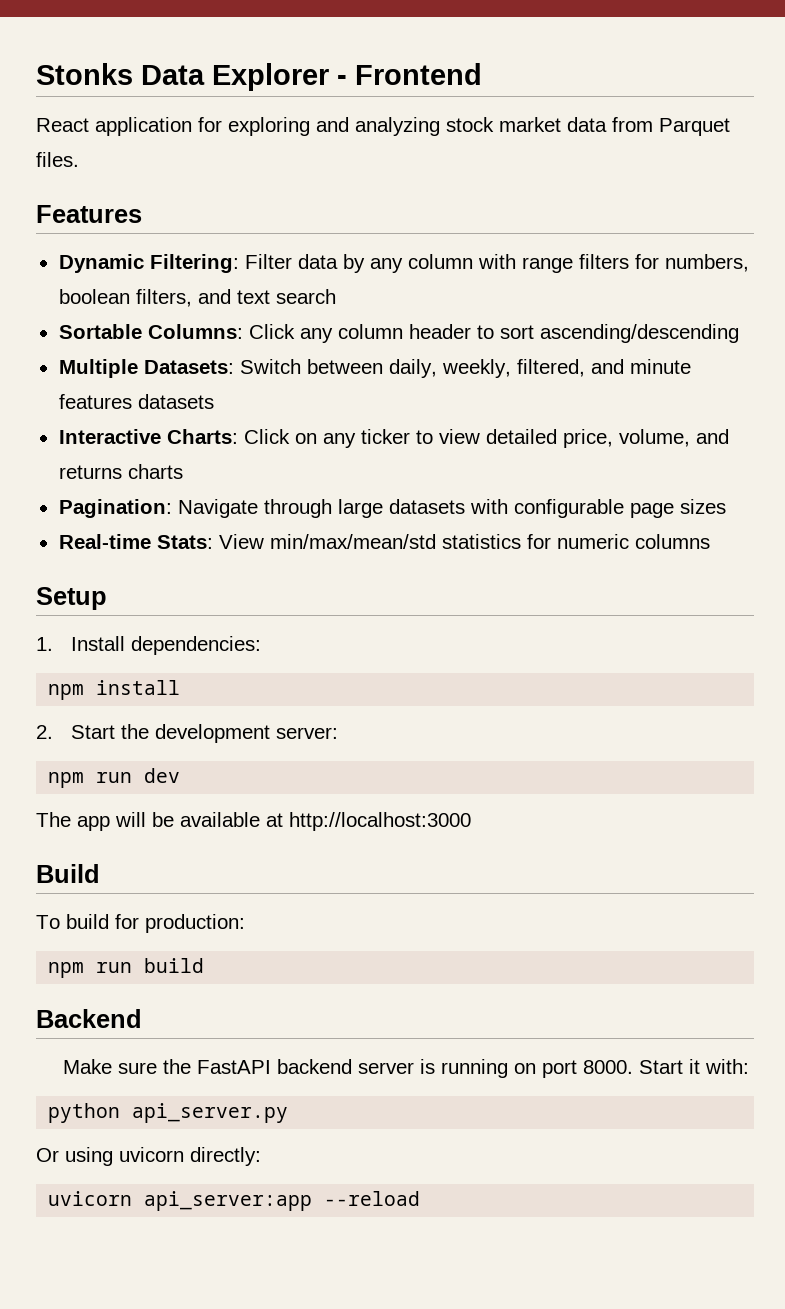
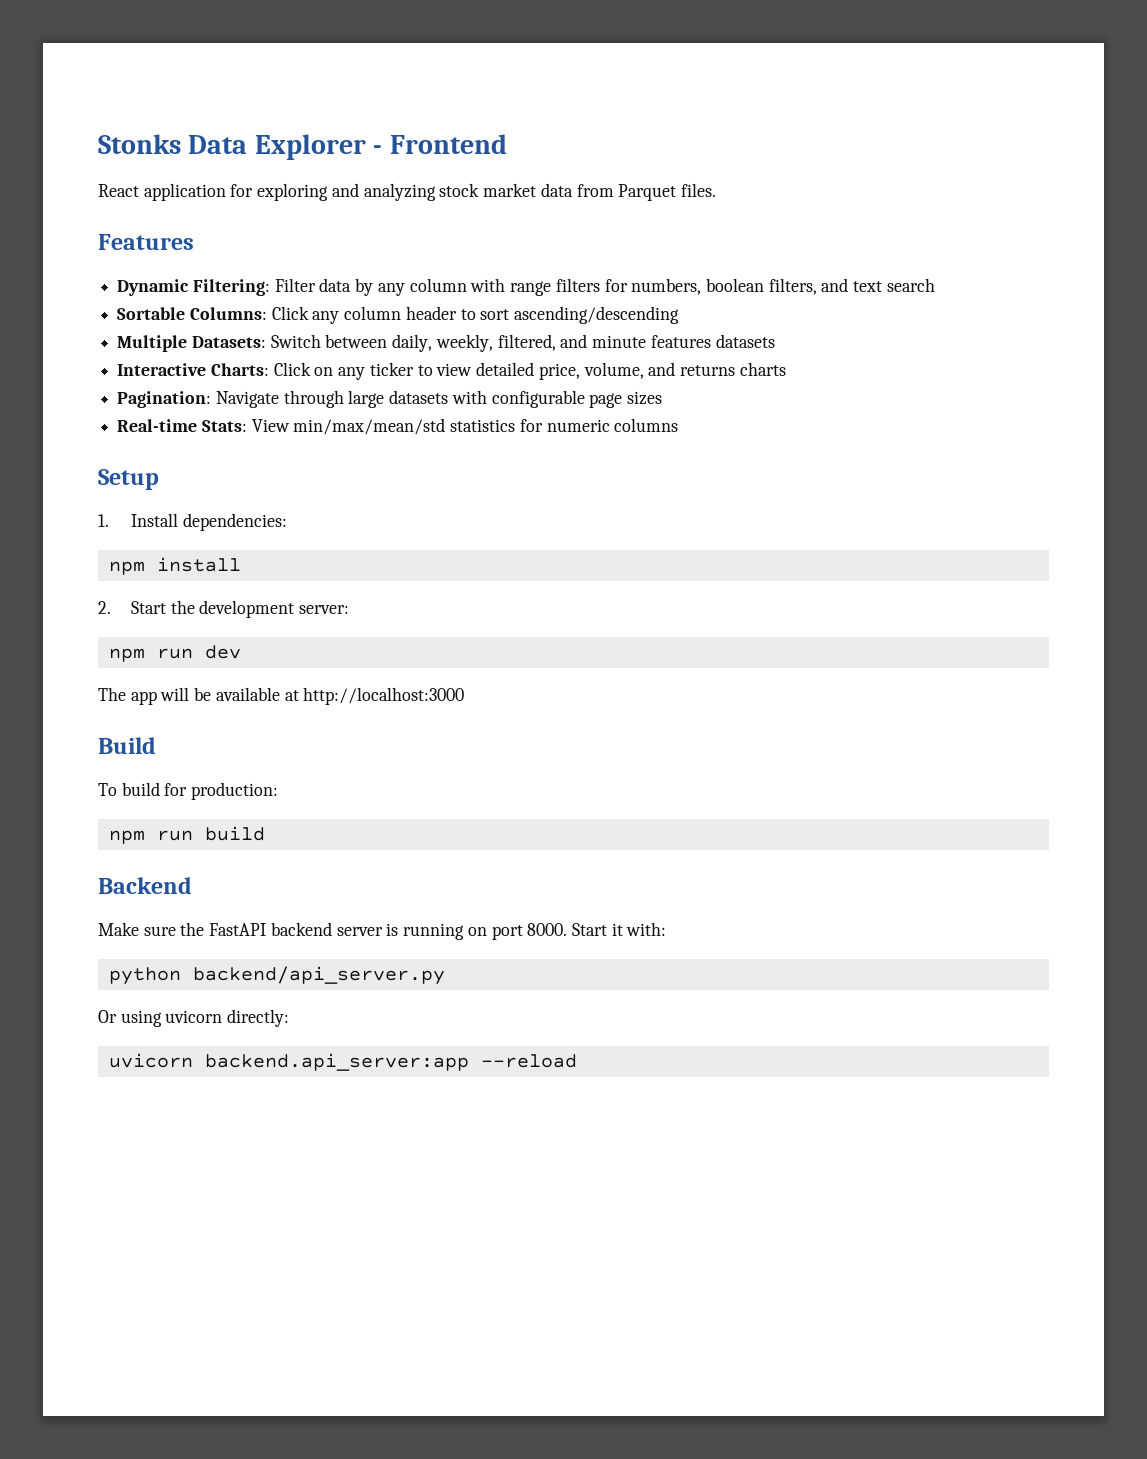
- python api_server.py
+ python backend/api_server.py
- uvicorn api_server:app --reload
+ uvicorn backend.api_server:app --reload

